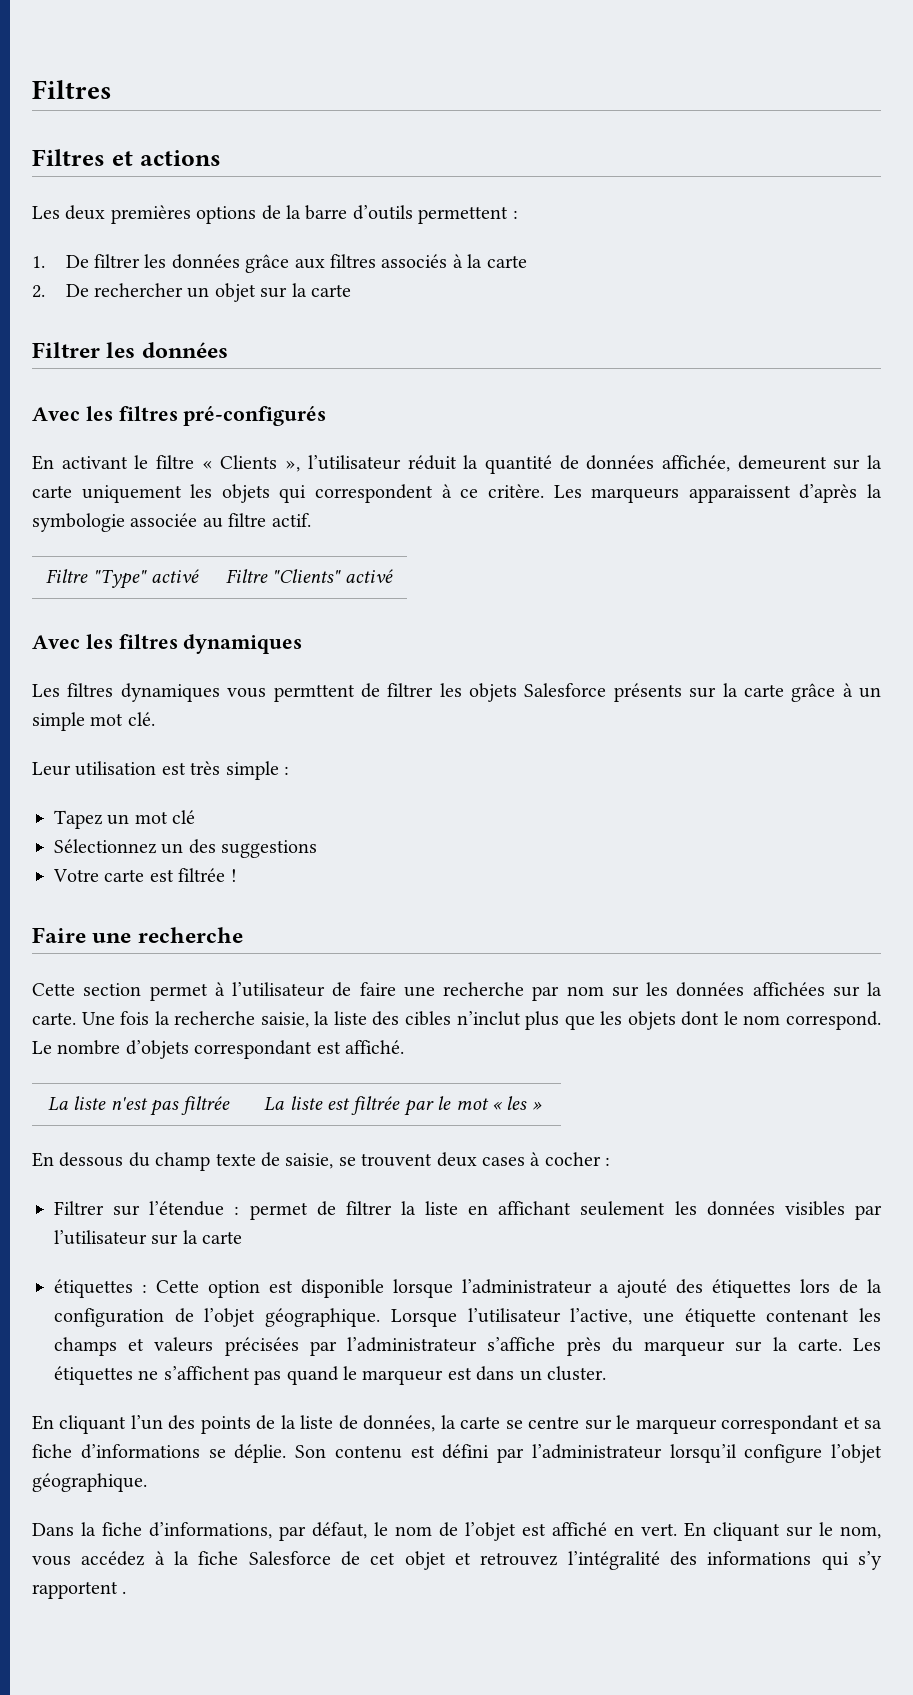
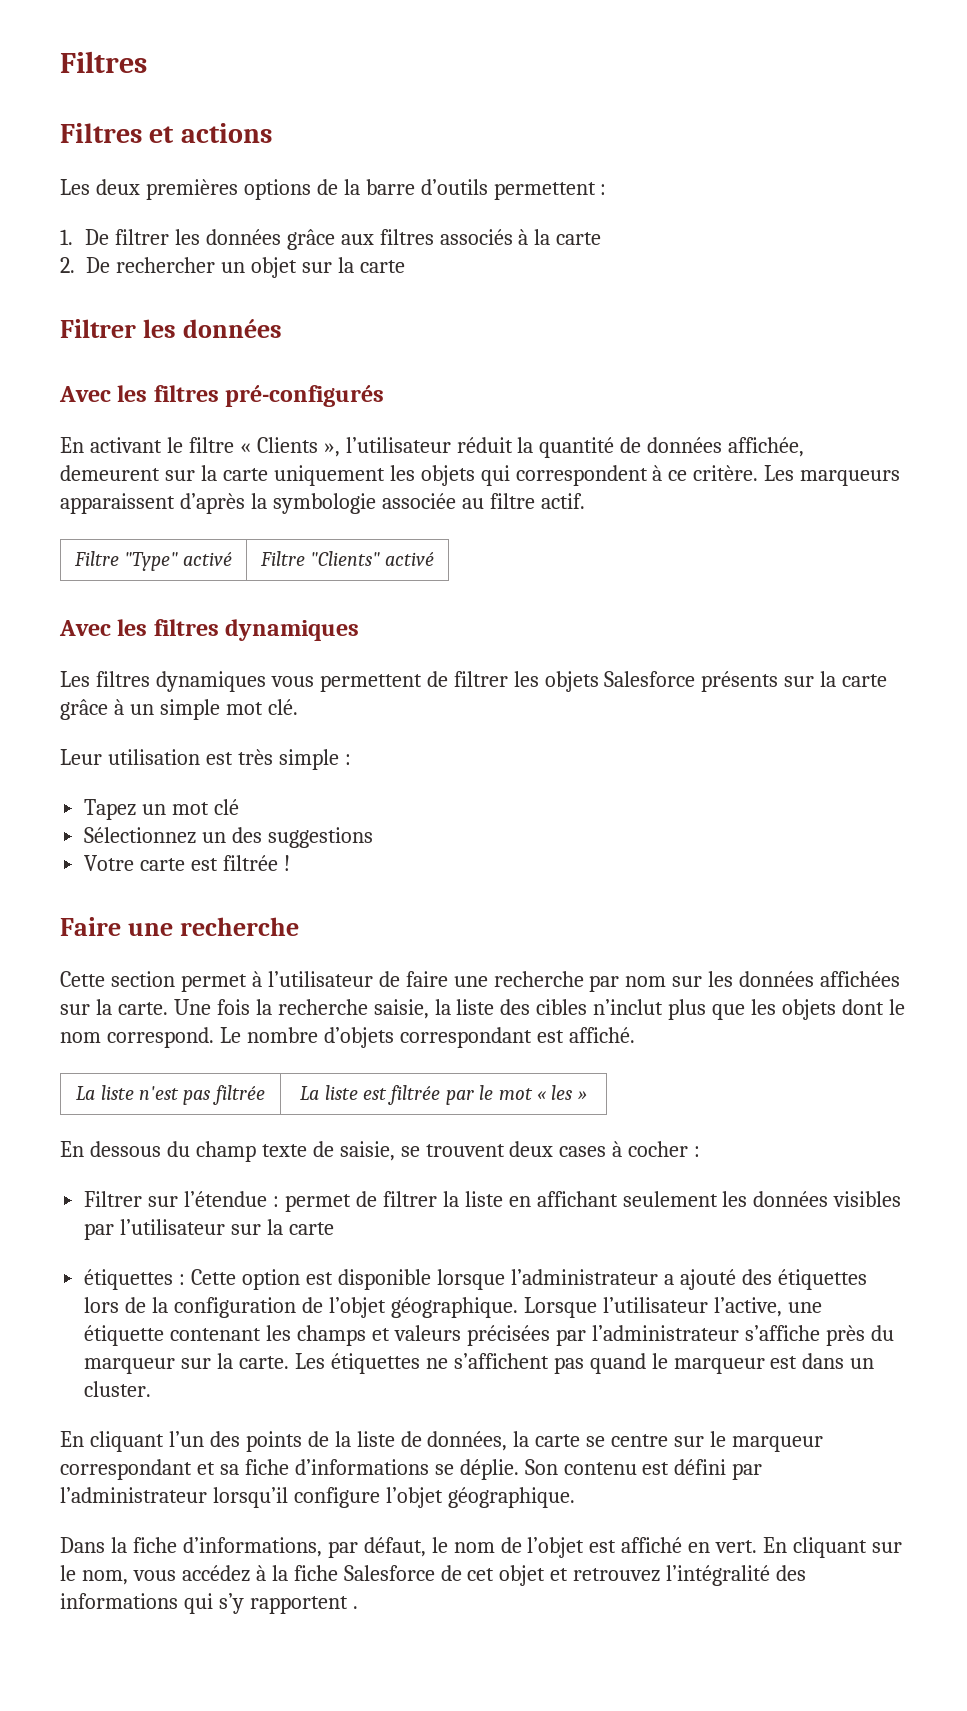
- Les filtres dynamiques vous permttent de filtrer les objets Salesforce présents sur la carte grâce à un simple mot clé.
+ Les filtres dynamiques vous permettent de filtrer les objets Salesforce présents sur la carte grâce à un simple mot clé.

